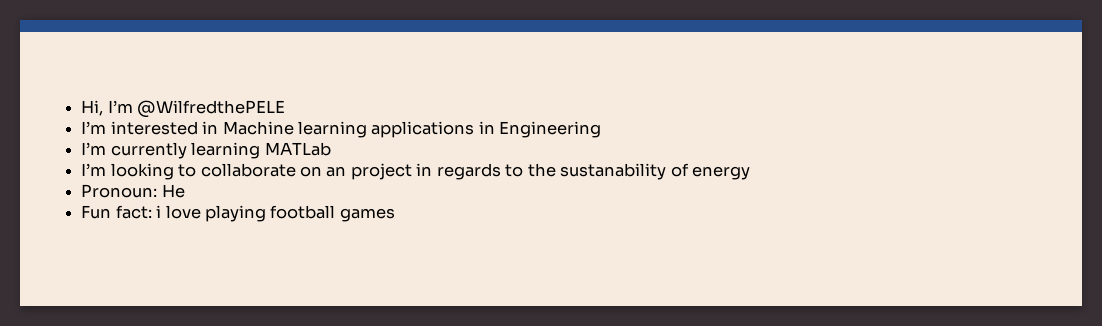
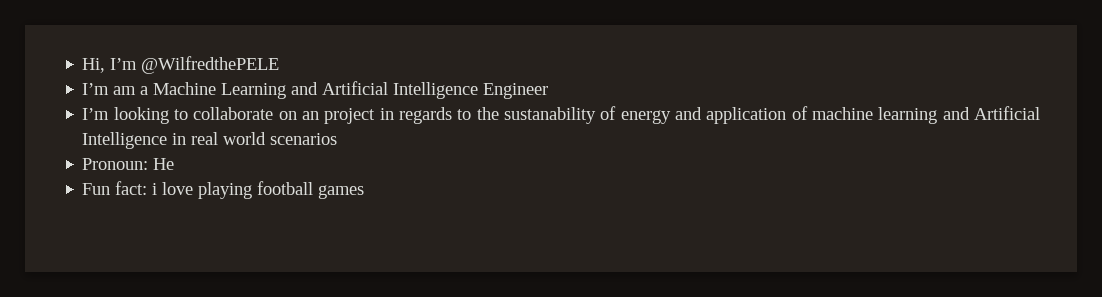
- I’m interested in Machine learning applications in Engineering
- I’m currently learning MATLab
+ I’m am a Machine Learning and Artificial Intelligence Engineer
- I’m looking to collaborate on an project in regards to the sustanability of energy
+ I’m looking to collaborate on an project in regards to the sustanability of energy and application of machine learning and Artificial Intelligence in real world scenarios

